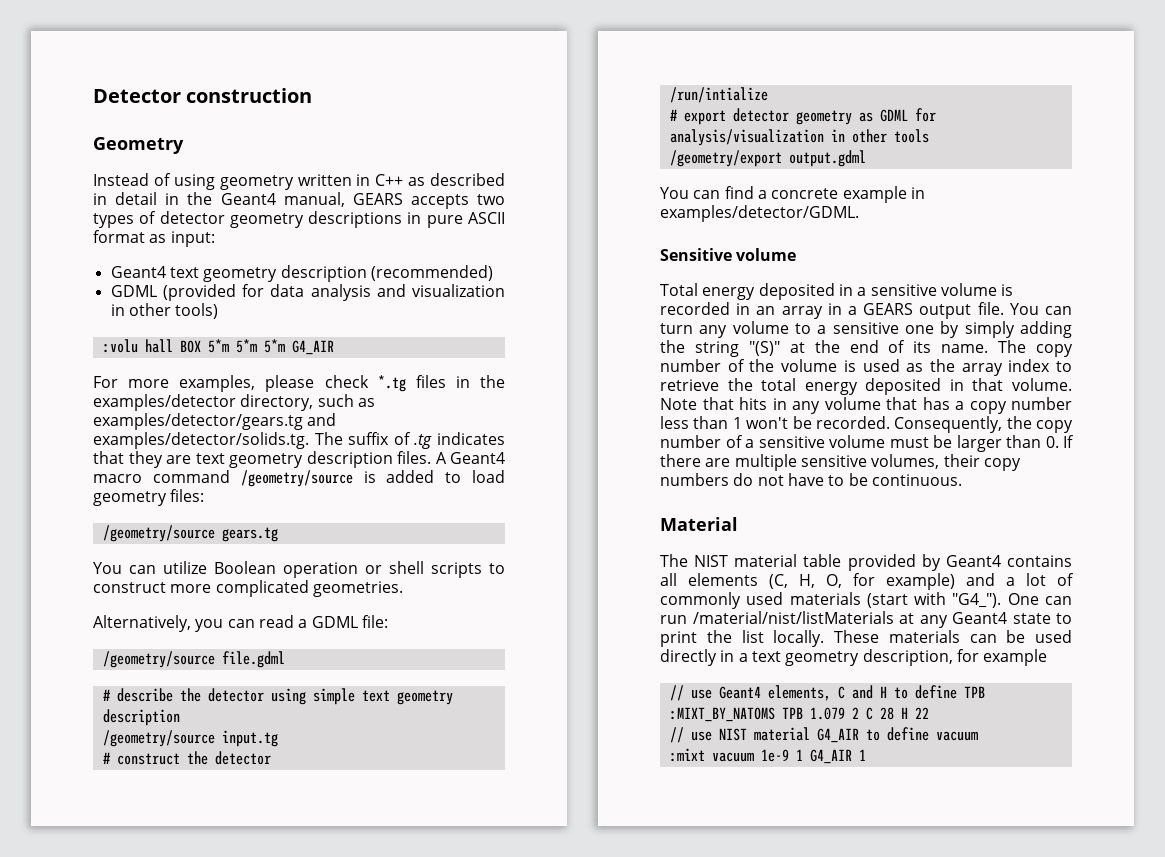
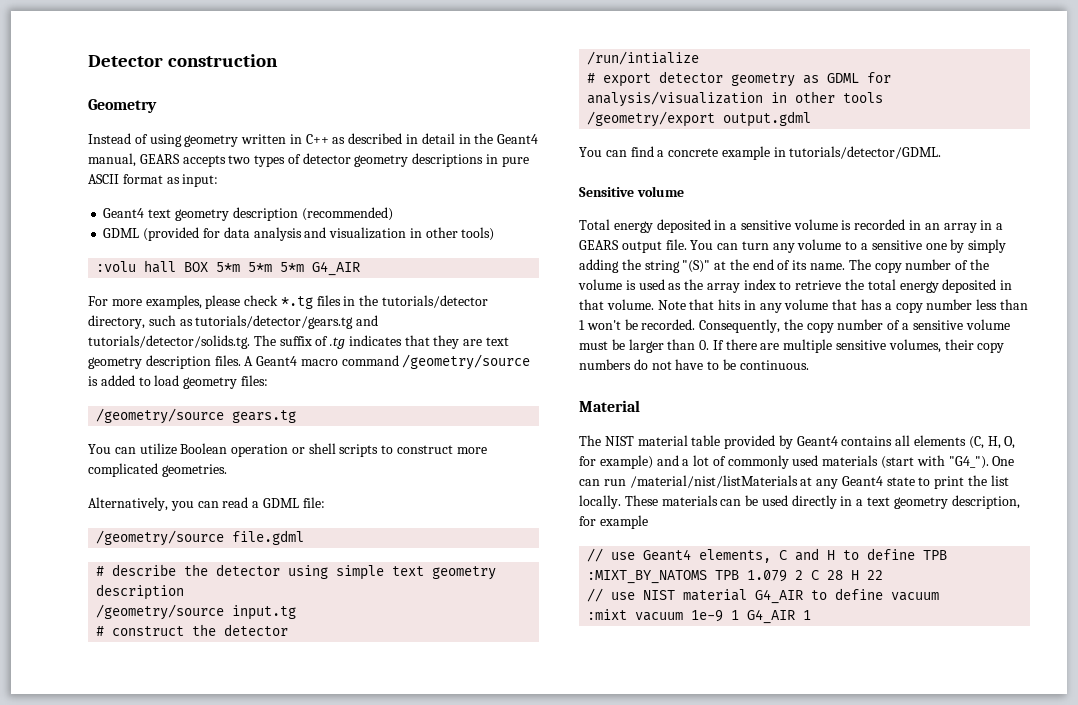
- For more examples, please check *.tg files in the examples/detector directory, such as examples/detector/gears.tg and examples/detector/solids.tg. The suffix of .tg indicates that they are text geometry description files.
+ For more examples, please check *.tg files in the tutorials/detector directory, such as tutorials/detector/gears.tg and tutorials/detector/solids.tg. The suffix of .tg indicates that they are text geometry description files.
- You can find a concrete example in examples/detector/GDML.
+ You can find a concrete example in tutorials/detector/GDML.

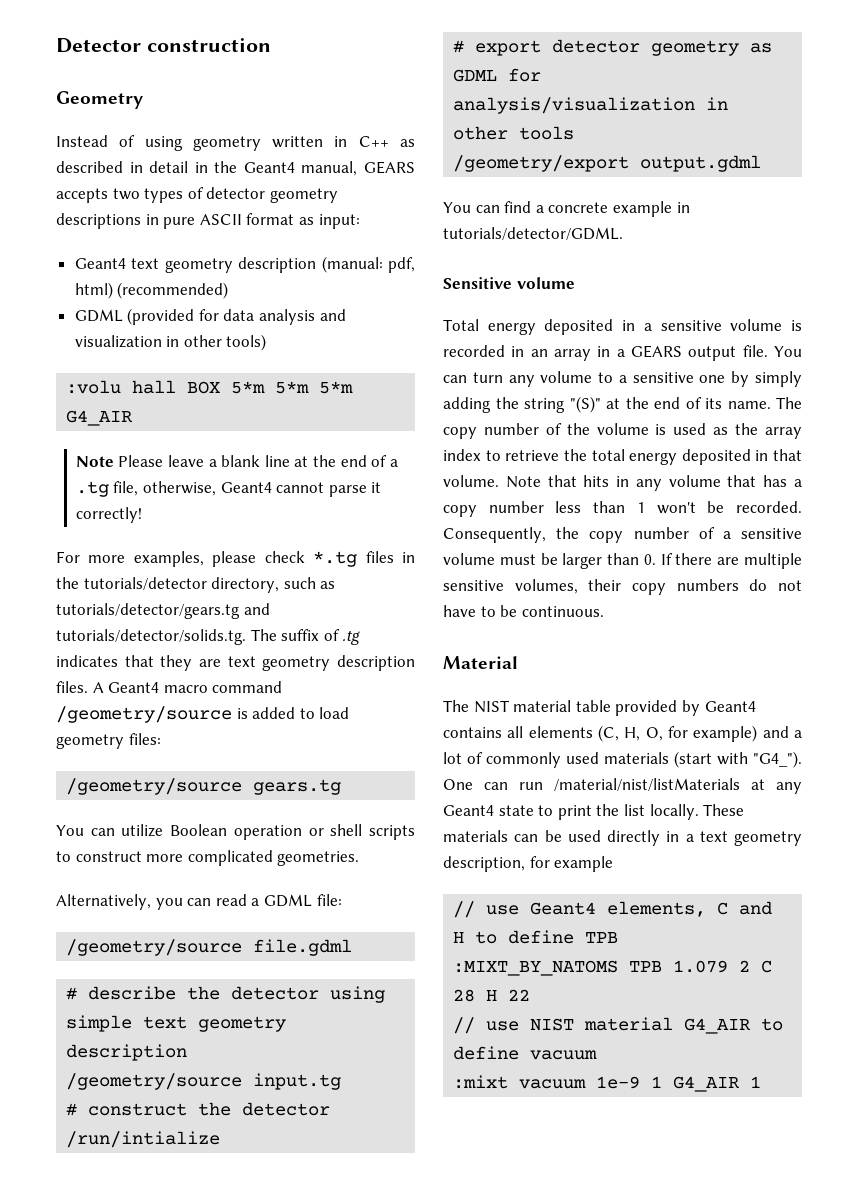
- Geant4 text geometry description (recommended)
+ Geant4 text geometry description (manual: pdf, html) (recommended)
+ Note Please leave a blank line at the end of a .tg file, otherwise, Geant4 cannot parse it correctly!

